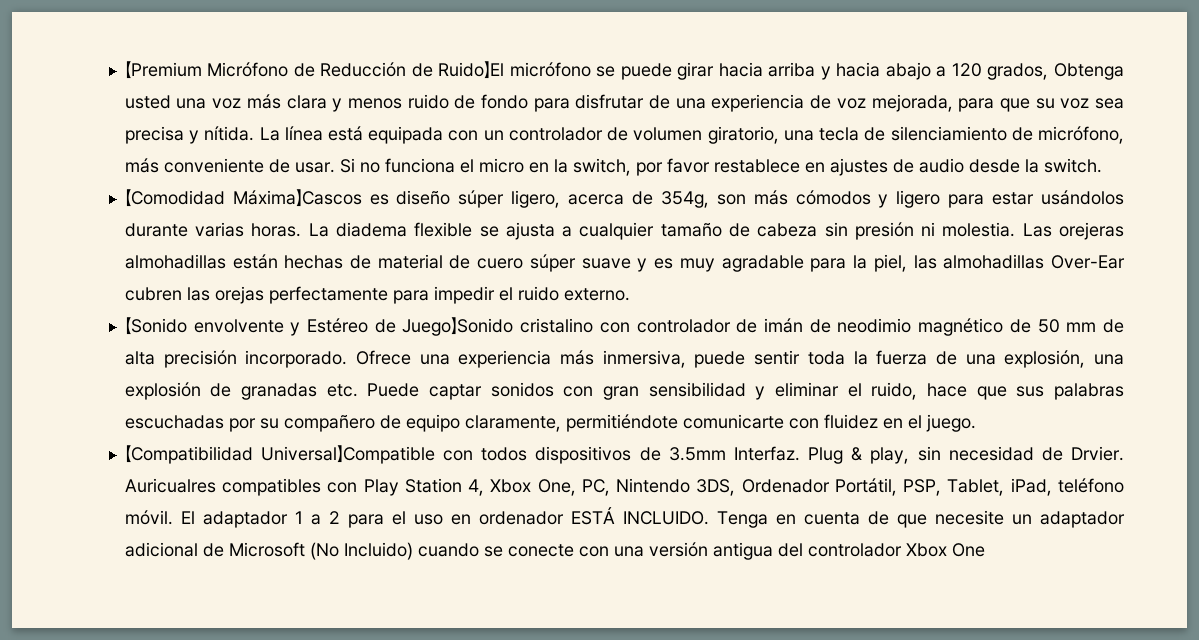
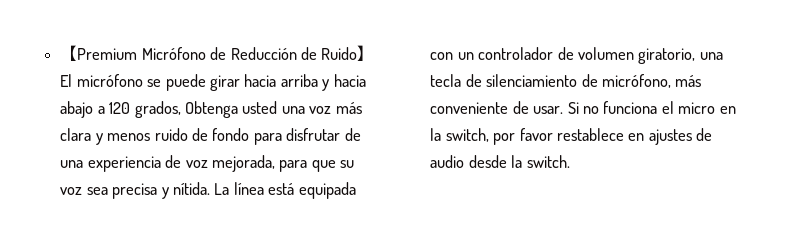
- 【Comodidad Máxima】Cascos es diseño súper ligero, acerca de 354g, son más cómodos y ligero para estar usándolos durante varias horas. La diadema flexible se ajusta a cualquier tamaño de cabeza sin presión ni molestia. Las orejeras almohadillas están hechas de material de cuero súper suave y es muy agradable para la piel, las almohadillas Over-Ear cubren las orejas perfectamente para impedir el ruido externo.
- 【Sonido envolvente y Estéreo de Juego】Sonido cristalino con controlador de imán de neodimio magnético de 50 mm de alta precisión incorporado. Ofrece una experiencia más inmersiva, puede sentir toda la fuerza de una explosión, una explosión de granadas etc. Puede captar sonidos con gran sensibilidad y eliminar el ruido, hace que sus palabras escuchadas por su compañero de equipo claramente, permitiéndote comunicarte con fluidez en el juego.
- 【Compatibilidad Universal】Compatible con todos dispositivos de 3.5mm Interfaz. Plug & play, sin necesidad de Drvier. Auricualres compatibles con Play Station 4, Xbox One, PC, Nintendo 3DS, Ordenador Portátil, PSP, Tablet, iPad, teléfono móvil. El adaptador 1 a 2 para el uso en ordenador ESTÁ INCLUIDO. Tenga en cuenta de que necesite un adaptador adicional de Microsoft (No Incluido) cuando se conecte con una versión antigua del controlador Xbox One

